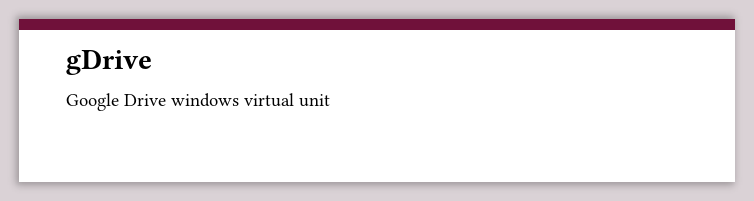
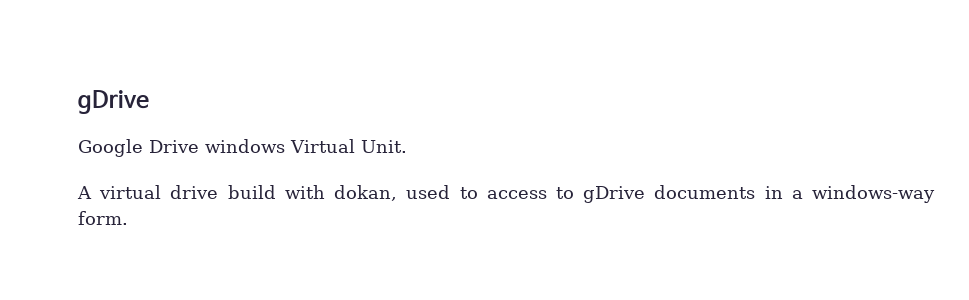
- Google Drive windows virtual unit
+ Google Drive windows Virtual Unit.
+ A virtual drive build with dokan, used to access to gDrive documents in a windows-way form.

